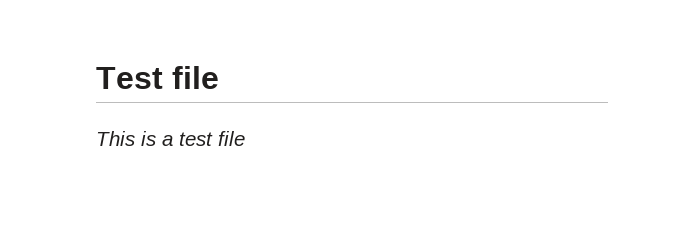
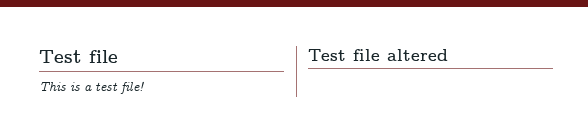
- This is a test file
+ This is a test file!
+ Test file altered

